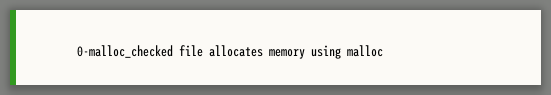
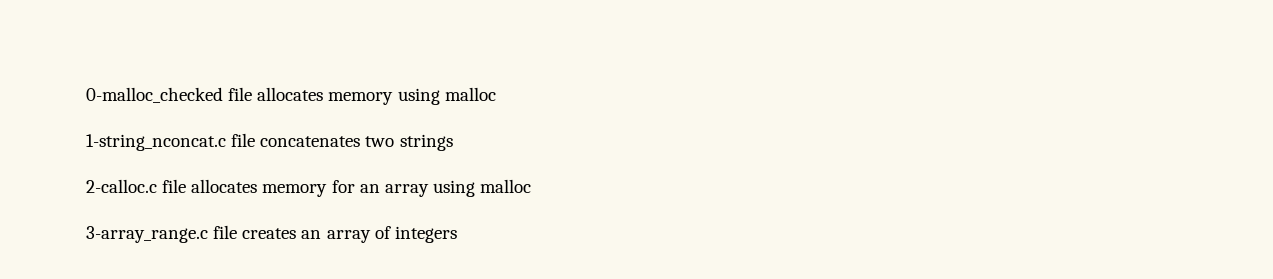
+ 1-string_nconcat.c file concatenates two strings
+ 2-calloc.c file allocates memory for an array using malloc
+ 3-array_range.c file creates an array of integers

